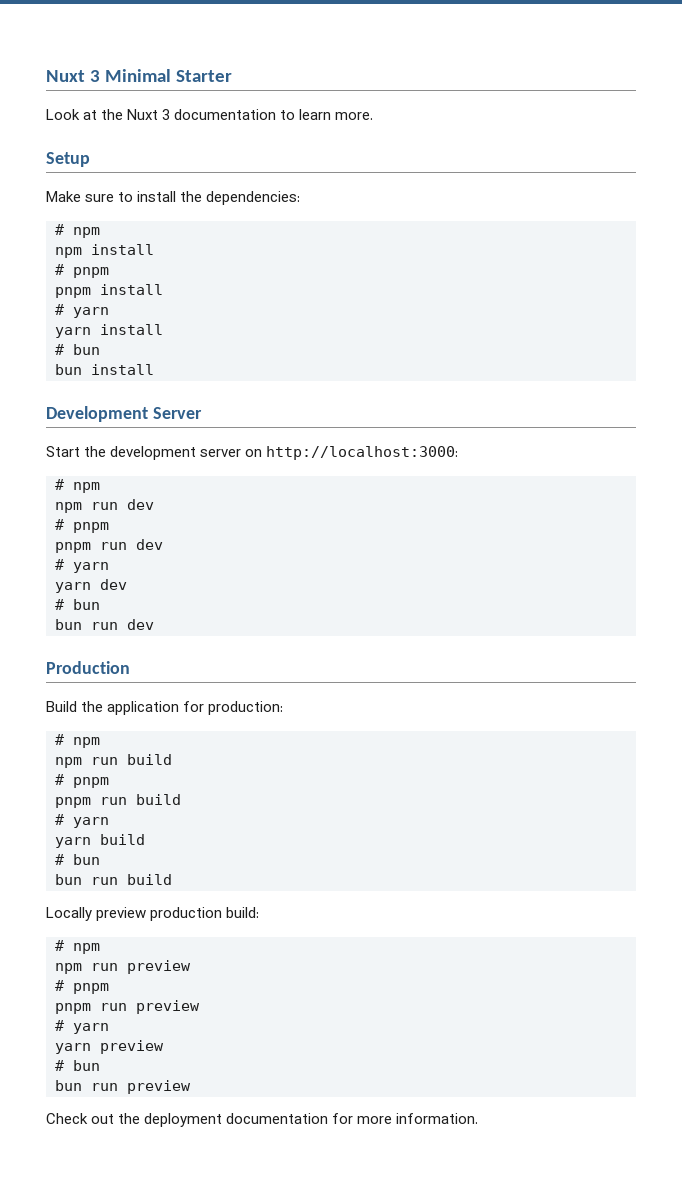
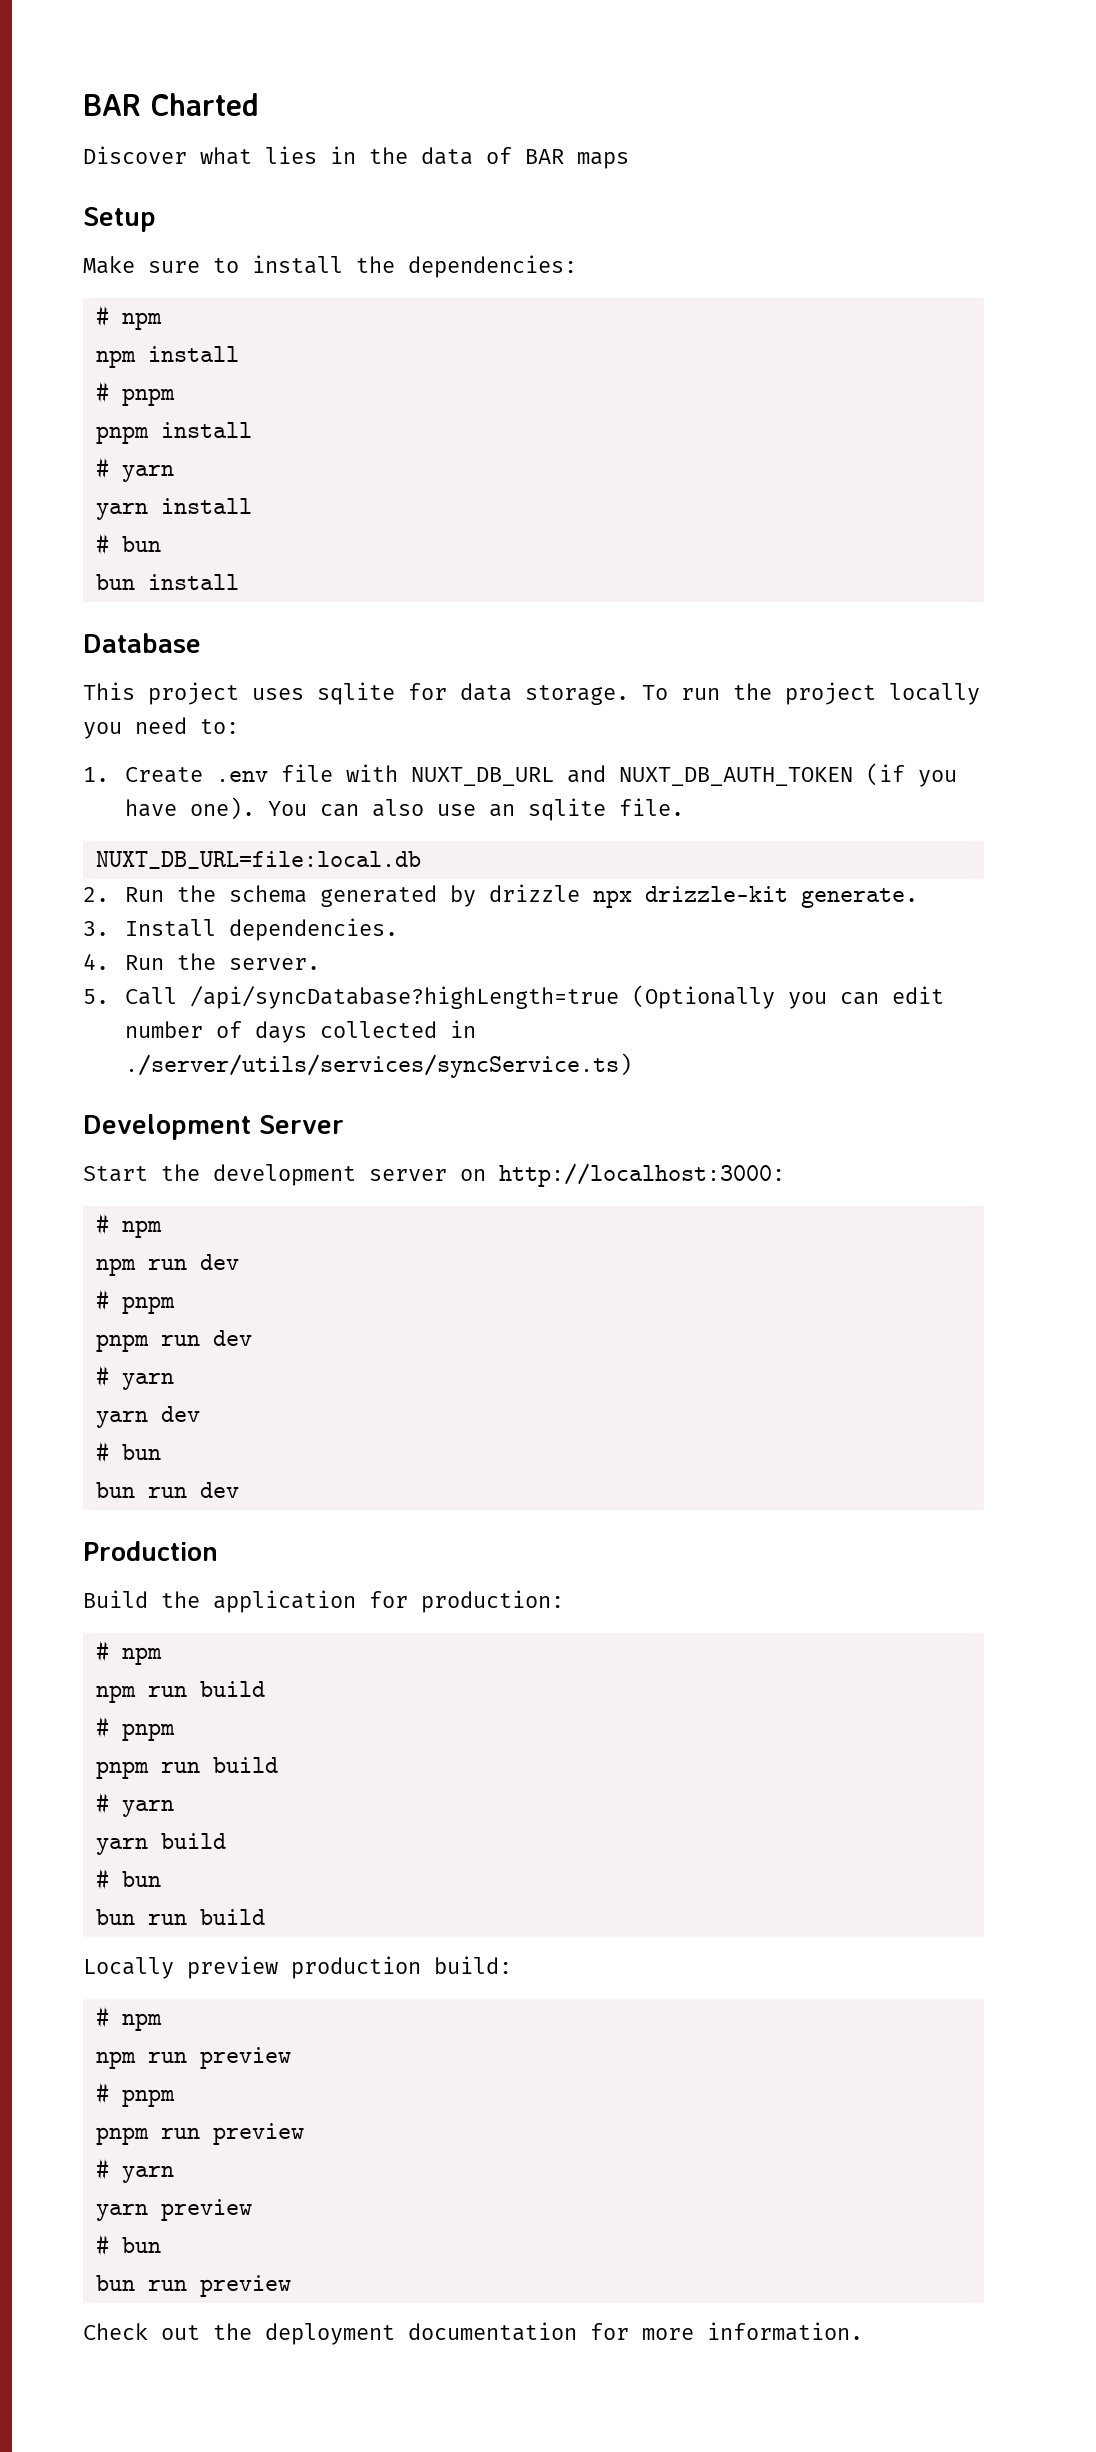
- Nuxt 3 Minimal Starter
- Look at the Nuxt 3 documentation to learn more.
+ BAR Charted
+ Discover what lies in the data of BAR maps
+ Database
+ This project uses sqlite for data storage. To run the project locally you need to:
+ 1. Create .env file with NUXT_DB_URL and NUXT_DB_AUTH_TOKEN (if you have one). You can also use an sqlite file.
+ NUXT_DB_URL=file:local.db
+ 2. Run the schema generated by drizzle npx drizzle-kit generate.
+ 3. Install dependencies.
+ 4. Run the server.
+ 5. Call /api/syncDatabase?highLength=true (Optionally you can edit number of days collected in ./server/utils/services/syncService.ts)

